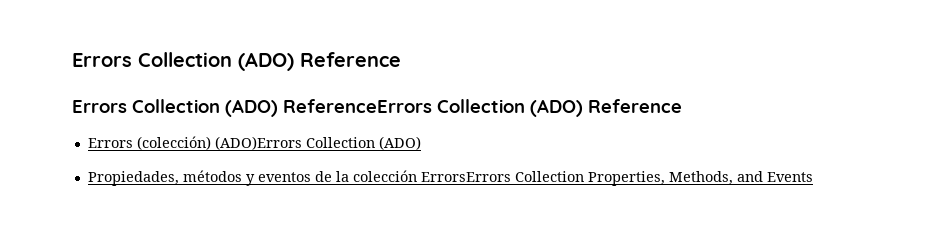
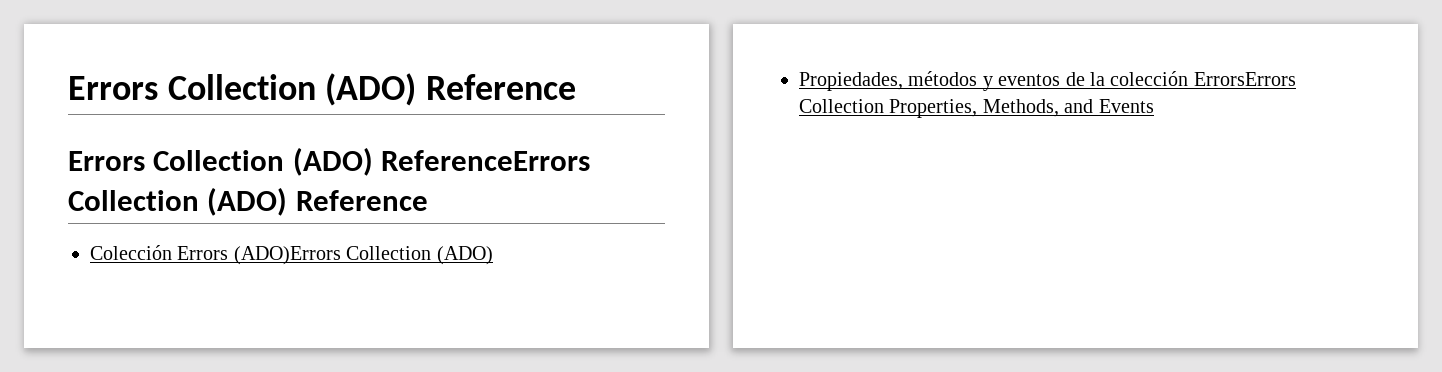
- Errors (colección) (ADO)Errors Collection (ADO)
+ Colección Errors (ADO)Errors Collection (ADO)

